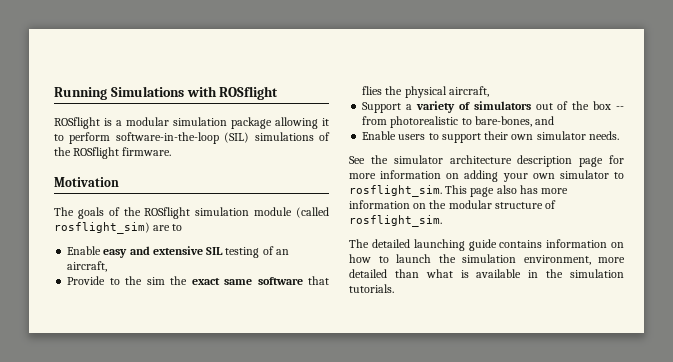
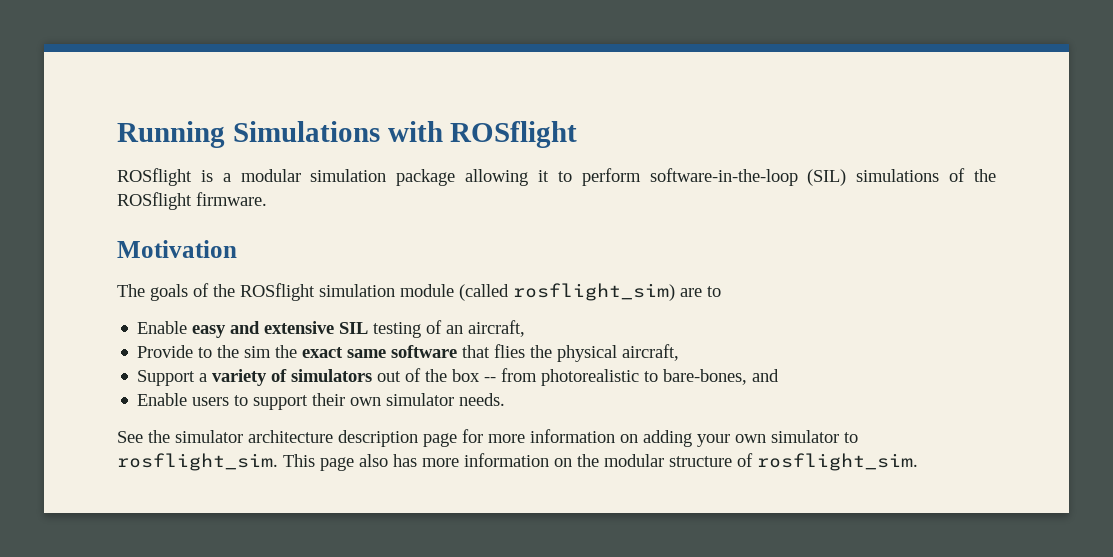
- The detailed launching guide contains information on how to launch the simulation environment, more detailed than what is available in the simulation tutorials.

